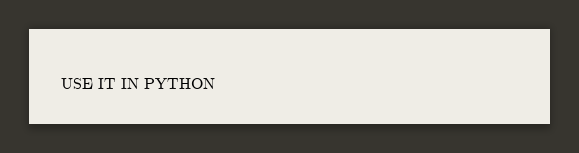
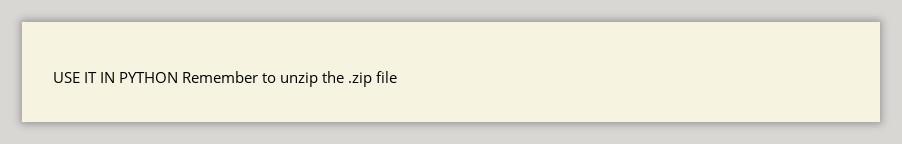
- USE IT IN PYTHON
+ USE IT IN PYTHON Remember to unzip the .zip file

